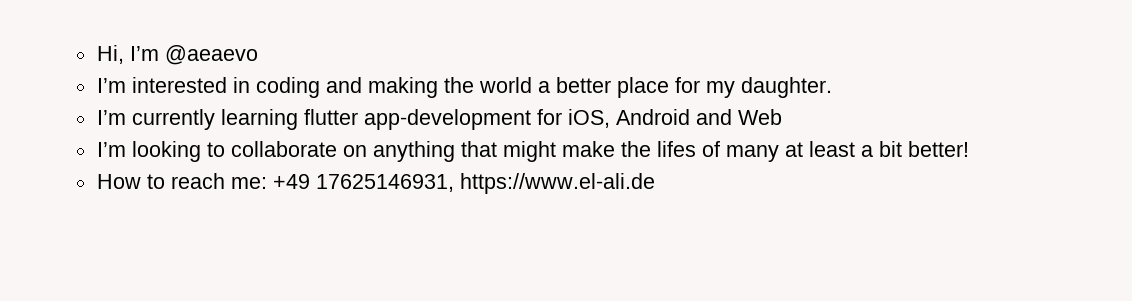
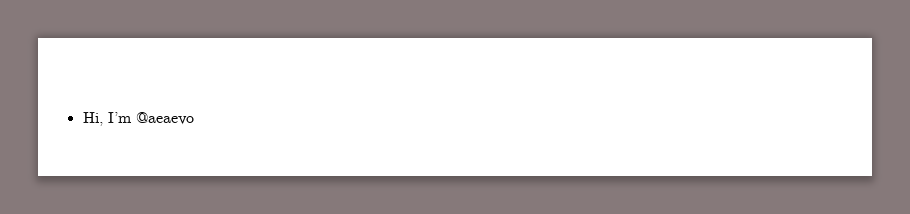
- I’m interested in coding and making the world a better place for my daughter.
- I’m currently learning flutter app-development for iOS, Android and Web
- I’m looking to collaborate on anything that might make the lifes of many at least a bit better!
- How to reach me: +49 17625146931, https://www.el-ali.de

